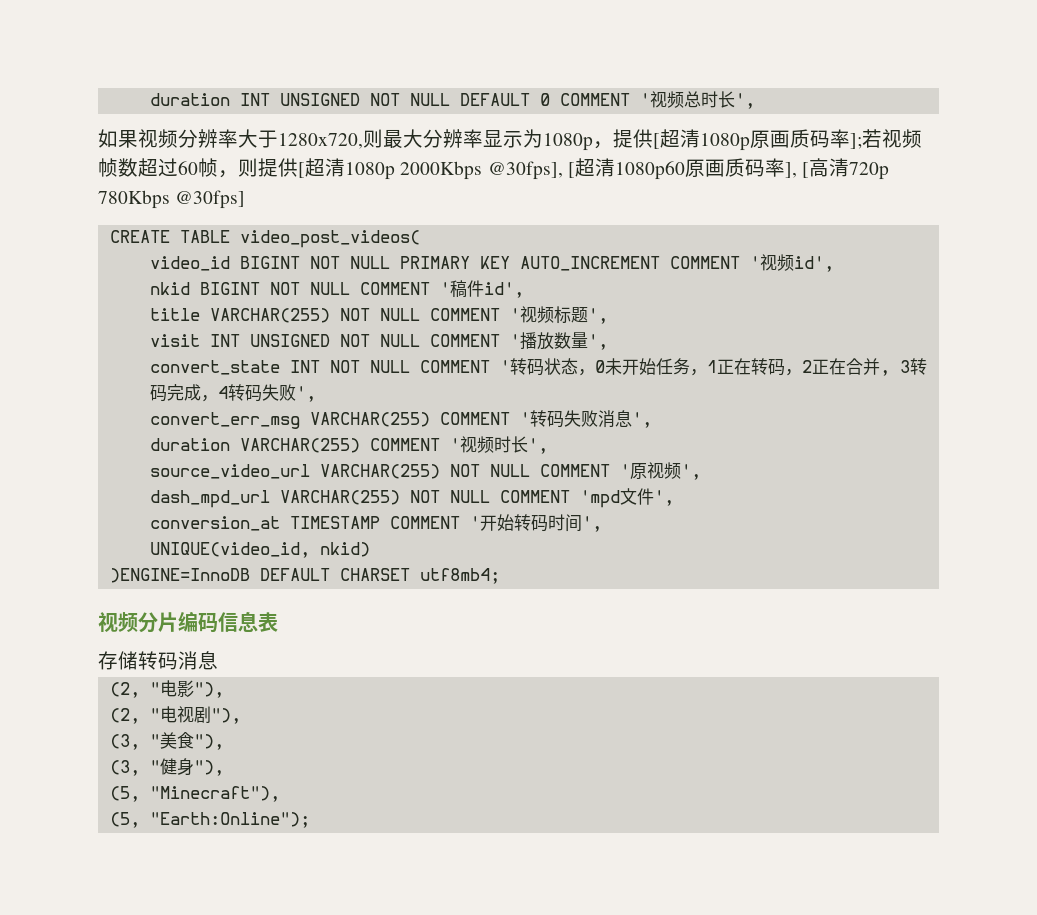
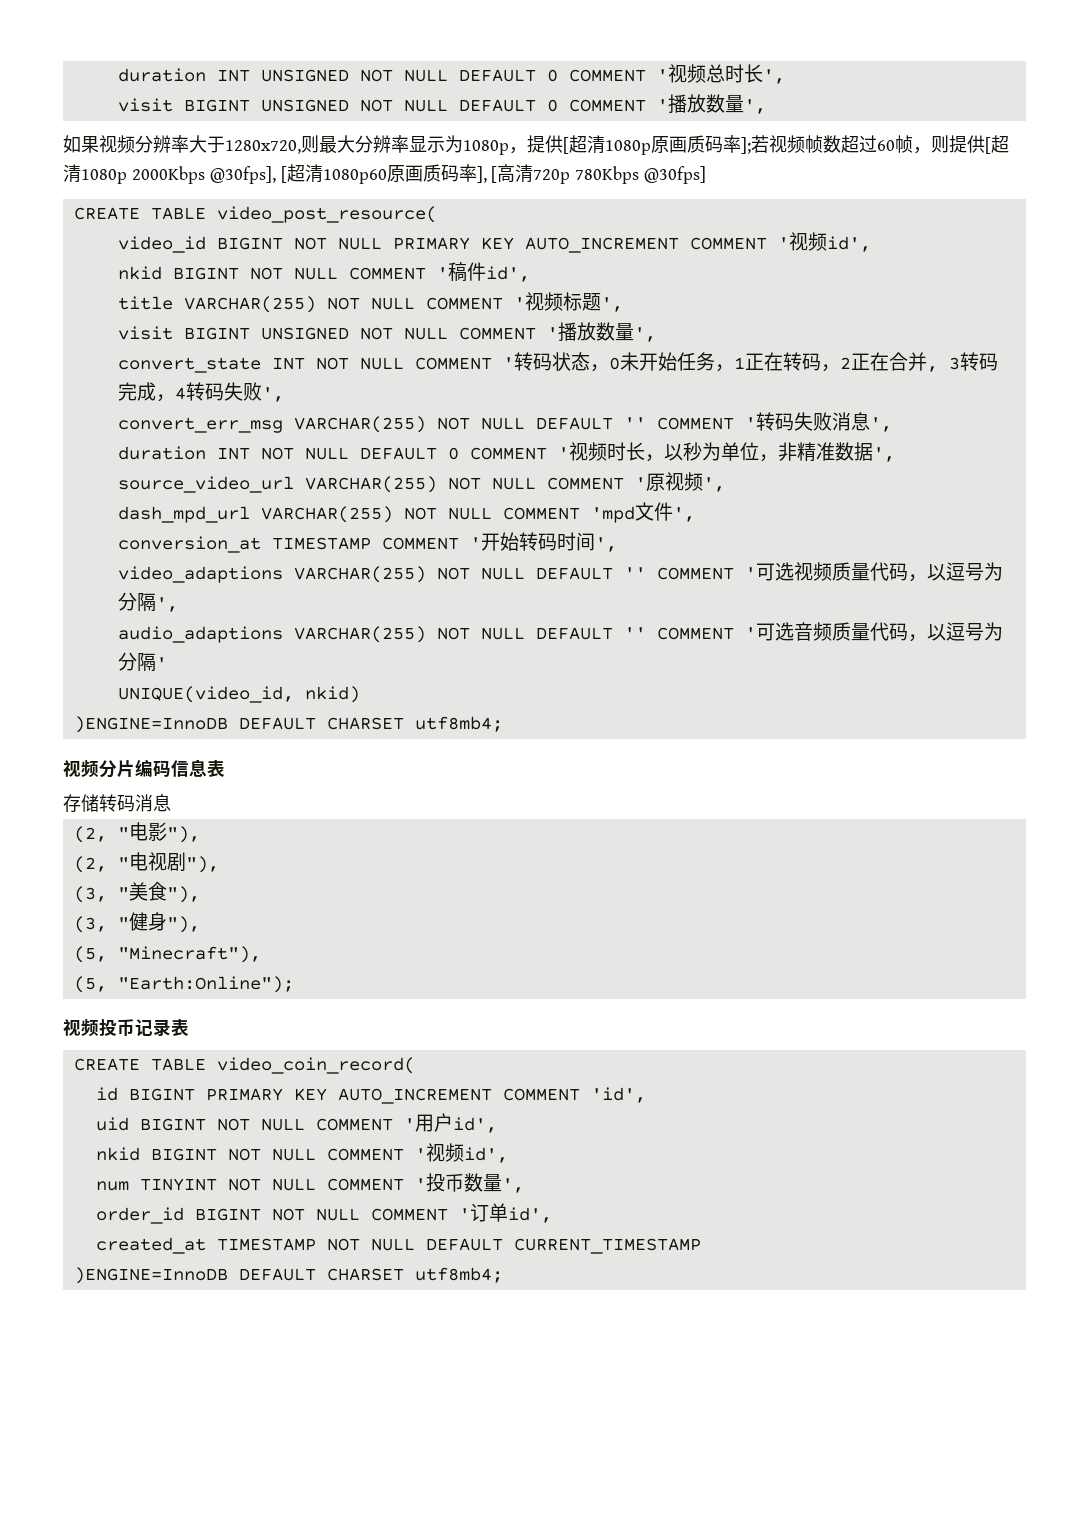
+ visit BIGINT UNSIGNED NOT NULL DEFAULT 0 COMMENT '播放数量',
- CREATE TABLE video_post_videos(
+ CREATE TABLE video_post_resource(
- visit INT UNSIGNED NOT NULL COMMENT '播放数量',
+ visit BIGINT UNSIGNED NOT NULL COMMENT '播放数量',
- convert_err_msg VARCHAR(255) COMMENT '转码失败消息',
+ convert_err_msg VARCHAR(255) NOT NULL DEFAULT '' COMMENT '转码失败消息',
- duration VARCHAR(255) COMMENT '视频时长',
+ duration INT NOT NULL DEFAULT 0 COMMENT '视频时长，以秒为单位，非精准数据',
+ video_adaptions VARCHAR(255) NOT NULL DEFAULT '' COMMENT '可选视频质量代码，以逗号为分隔',
+ audio_adaptions VARCHAR(255) NOT NULL DEFAULT '' COMMENT '可选音频质量代码，以逗号为分隔'
+ 视频投币记录表
+ CREATE TABLE video_coin_record(
+ id BIGINT PRIMARY KEY AUTO_INCREMENT COMMENT 'id',
+ uid BIGINT NOT NULL COMMENT '用户id',
+ nkid BIGINT NOT NULL COMMENT '视频id',
+ num TINYINT NOT NULL COMMENT '投币数量',
+ order_id BIGINT NOT NULL COMMENT '订单id',
+ created_at TIMESTAMP NOT NULL DEFAULT CURRENT_TIMESTAMP
+ )ENGINE=InnoDB DEFAULT CHARSET utf8mb4;

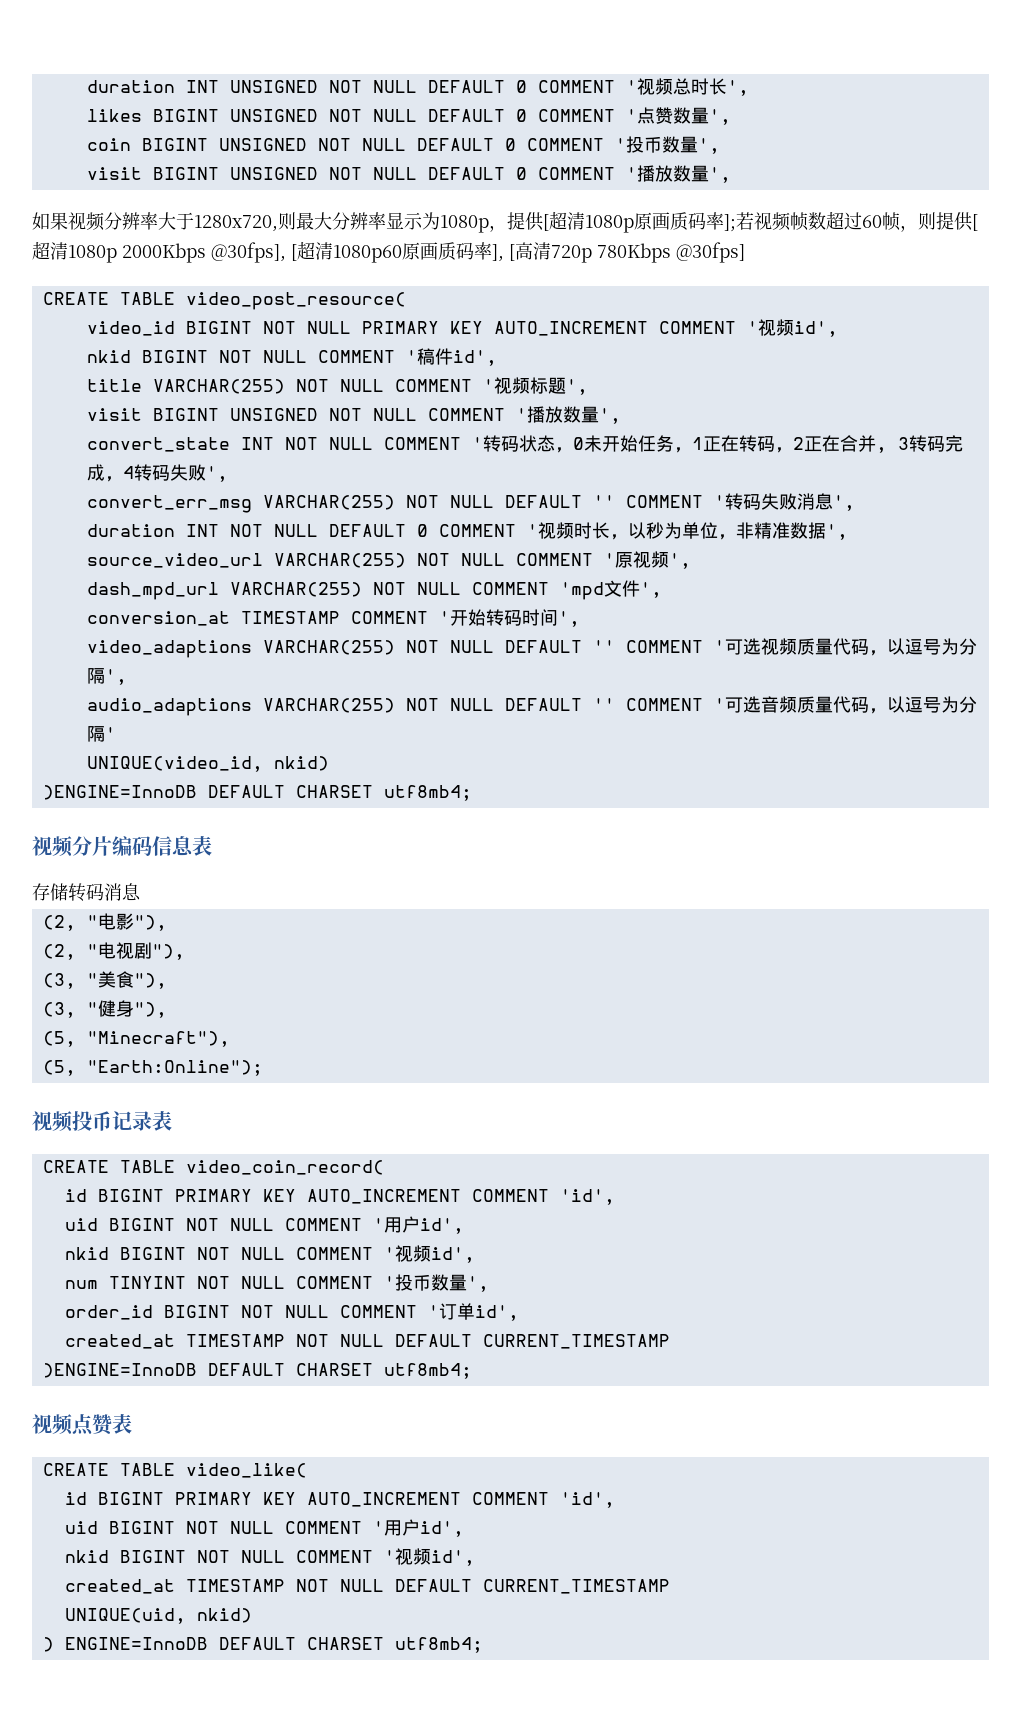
+ likes BIGINT UNSIGNED NOT NULL DEFAULT 0 COMMENT '点赞数量',
+ coin BIGINT UNSIGNED NOT NULL DEFAULT 0 COMMENT '投币数量',
+ 视频点赞表
+ CREATE TABLE video_like(
+ id BIGINT PRIMARY KEY AUTO_INCREMENT COMMENT 'id',
+ uid BIGINT NOT NULL COMMENT '用户id',
+ nkid BIGINT NOT NULL COMMENT '视频id',
+ created_at TIMESTAMP NOT NULL DEFAULT CURRENT_TIMESTAMP
+ UNIQUE(uid, nkid)
+ ) ENGINE=InnoDB DEFAULT CHARSET utf8mb4;

